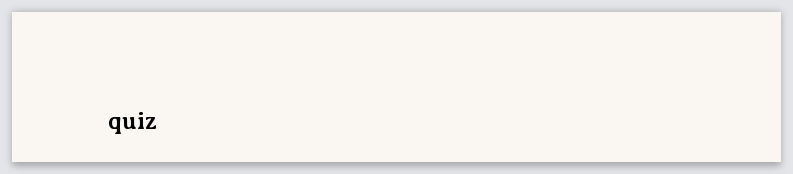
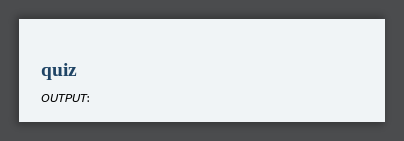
+ OUTPUT:

